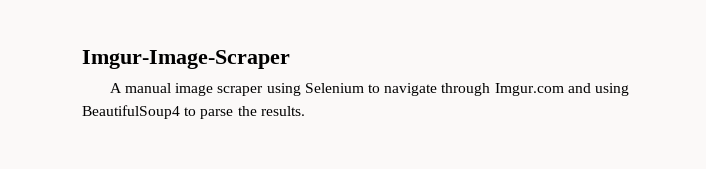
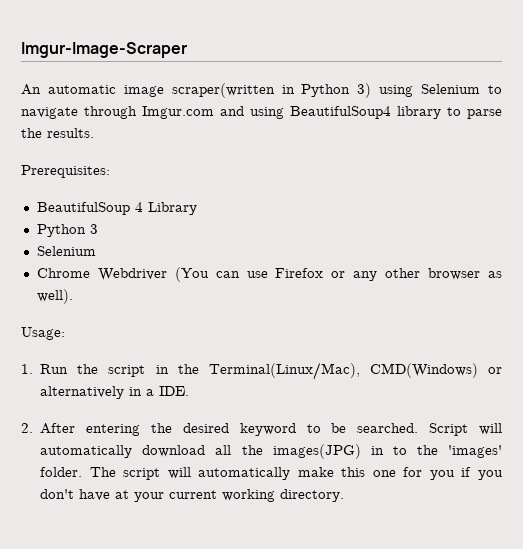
- A manual image scraper using Selenium to navigate through Imgur.com and using BeautifulSoup4 to parse the results.
+ An automatic image scraper(written in Python 3) using Selenium to navigate through Imgur.com and using BeautifulSoup4 library to parse the results.
+ Prerequisites:
+ BeautifulSoup 4 Library
+ Python 3
+ Selenium
+ Chrome Webdriver (You can use Firefox or any other browser as well).
+ Usage:
+ 1. Run the script in the Terminal(Linux/Mac), CMD(Windows) or alternatively in a IDE.
+ 2. After entering the desired keyword to be searched. Script will automatically download all the images(JPG) in to the 'images' folder. The script will automatically make this one for you if you don't have at your current working directory.

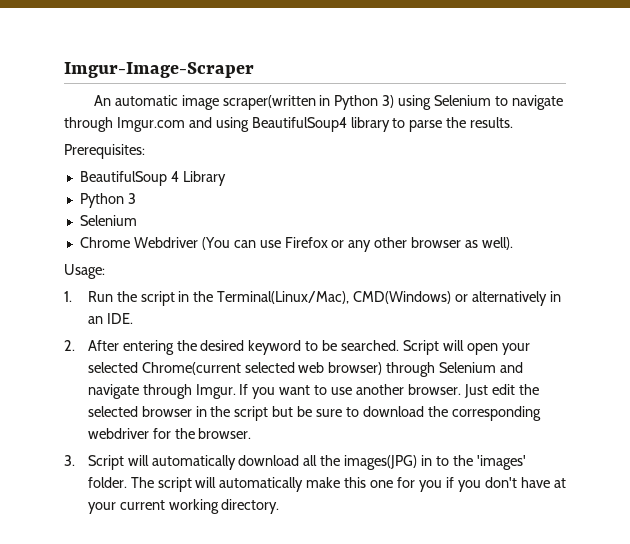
- 1. Run the script in the Terminal(Linux/Mac), CMD(Windows) or alternatively in a IDE.
+ 1. Run the script in the Terminal(Linux/Mac), CMD(Windows) or alternatively in an IDE.
- Script will automatically download all the images(JPG) in to the 'images' folder.
+ Script will open your selected Chrome(current selected web browser) through Selenium and navigate through Imgur. If you want to use another browser. Just edit the selected browser in the script but be sure to download the corresponding webdriver for the browser.
+ 3. Script will automatically download all the images(JPG) in to the 'images' folder.

